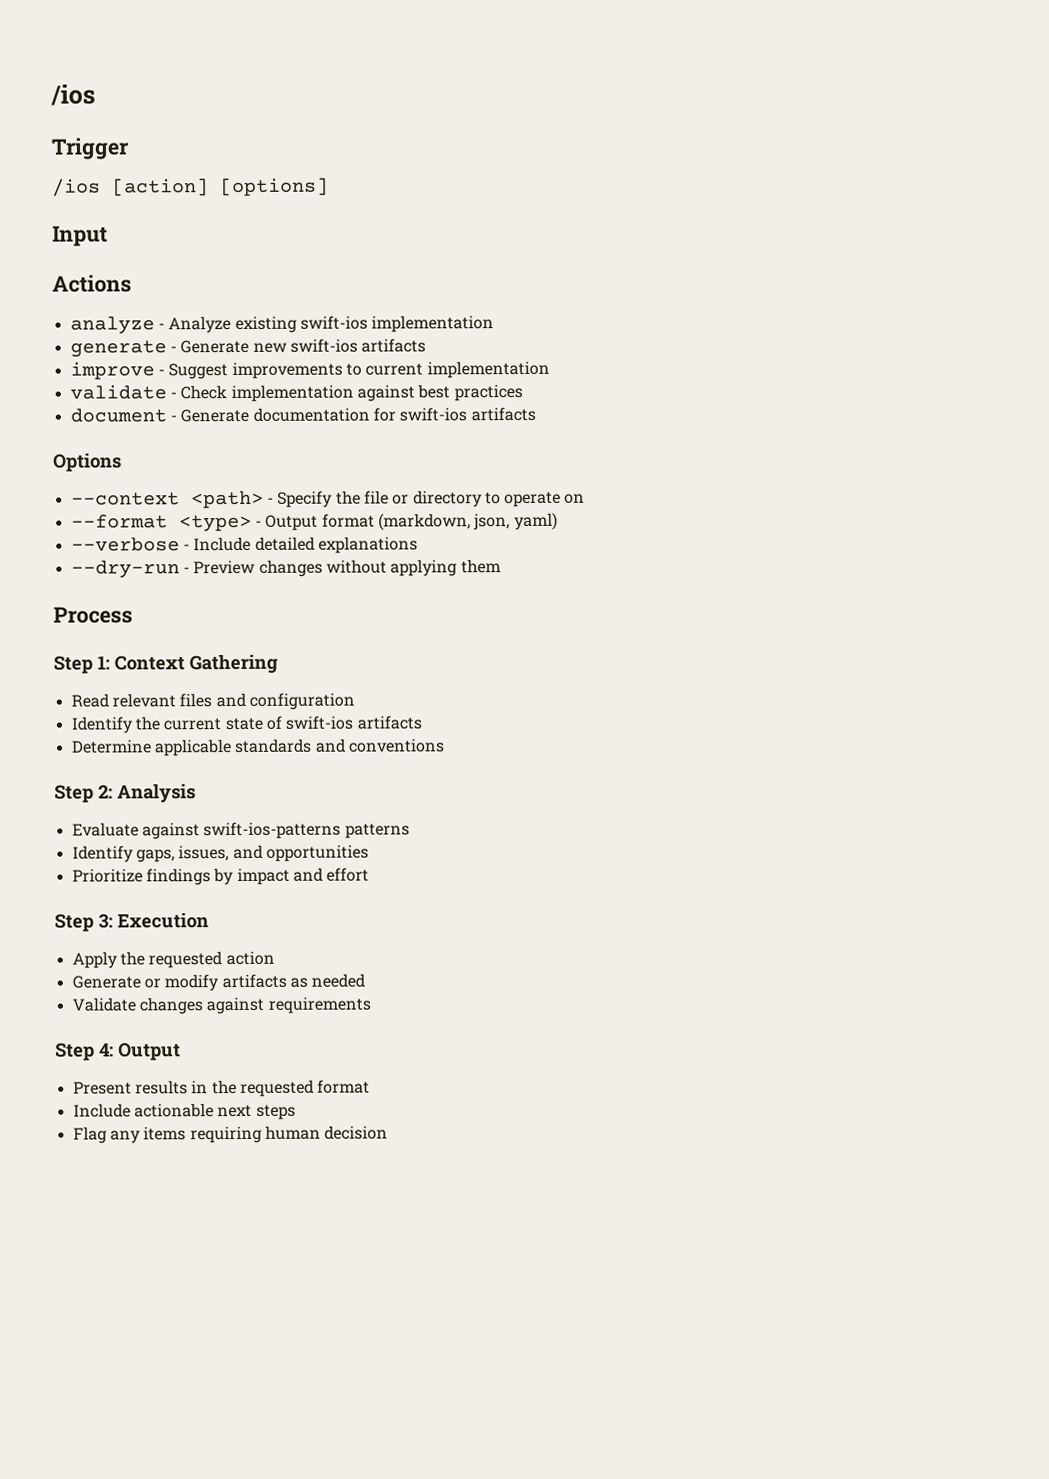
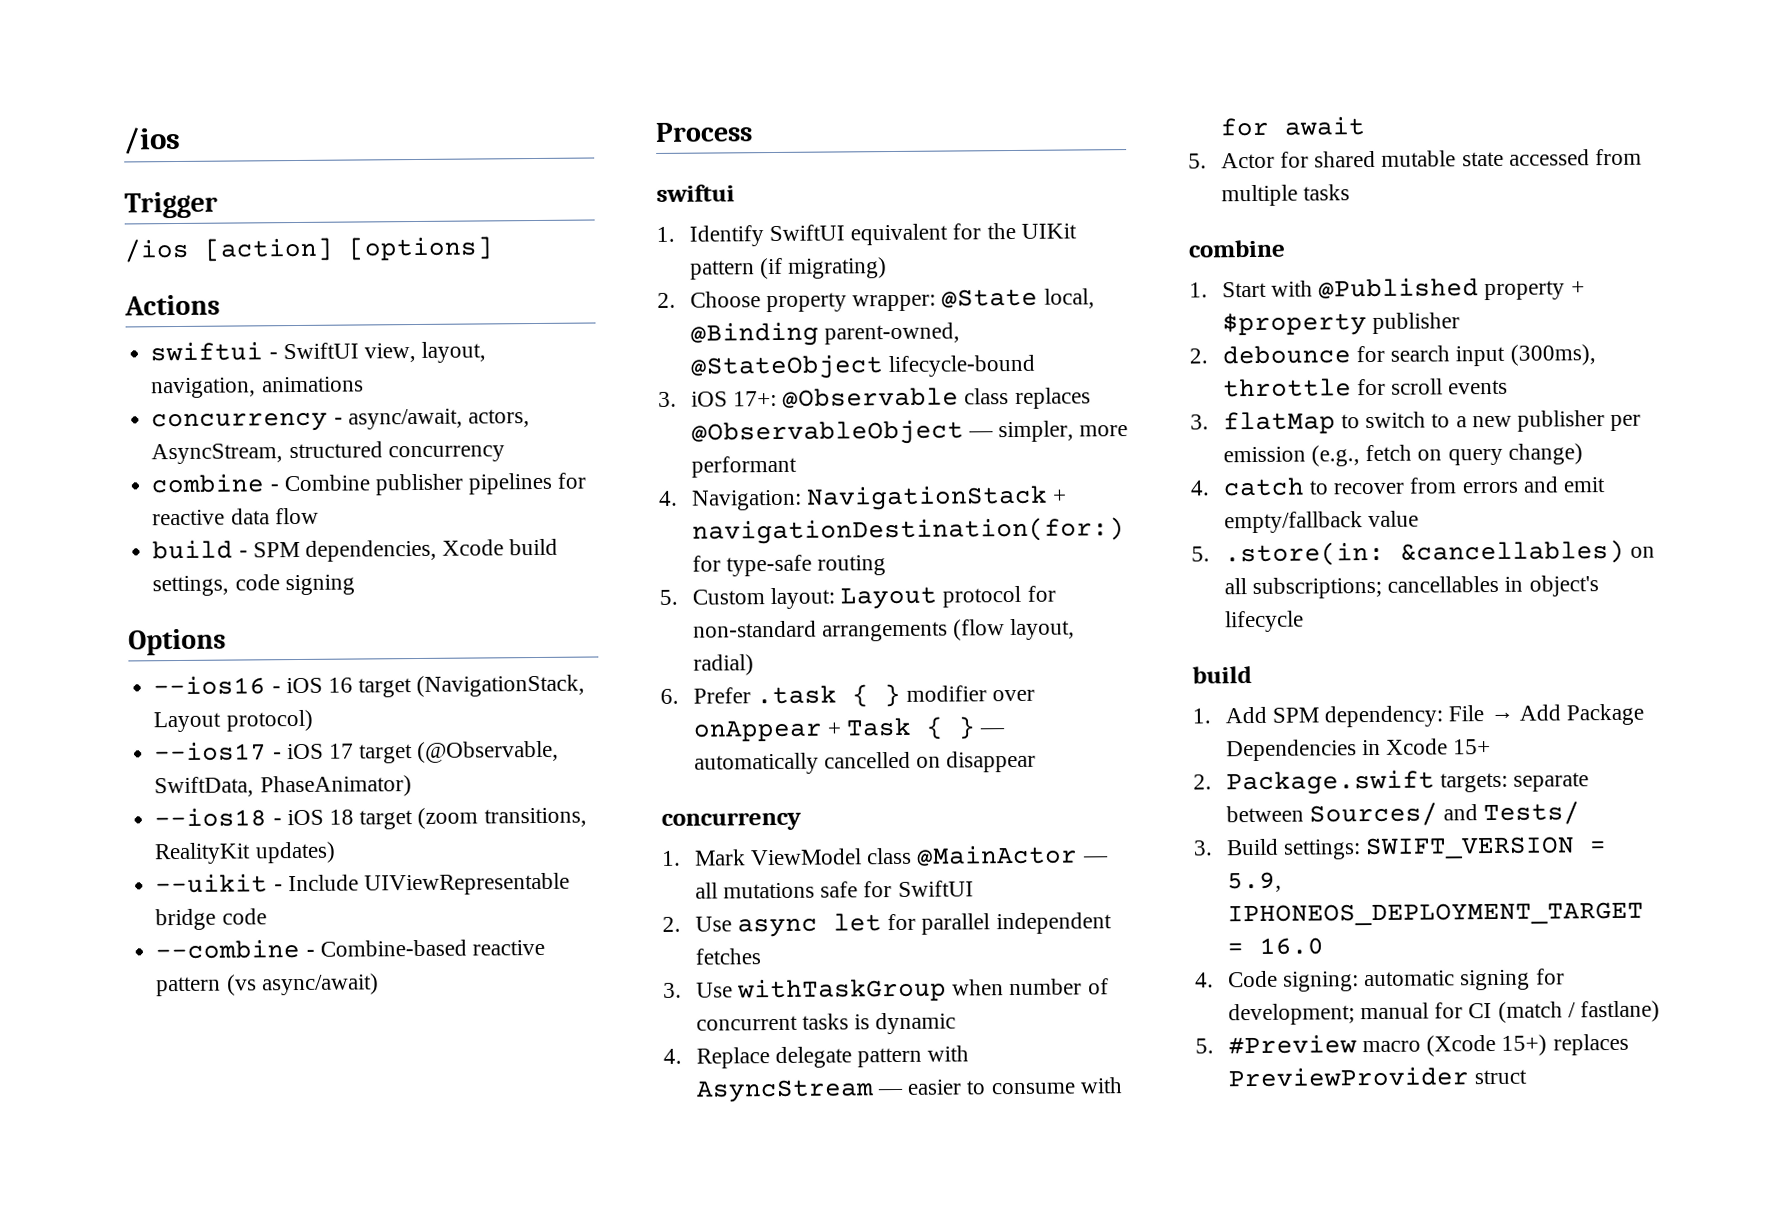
- Input
- analyze - Analyze existing swift-ios implementation
- generate - Generate new swift-ios artifacts
- improve - Suggest improvements to current implementation
- validate - Check implementation against best practices
- document - Generate documentation for swift-ios artifacts
+ swiftui - SwiftUI view, layout, navigation, animations
+ concurrency - async/await, actors, AsyncStream, structured concurrency
+ combine - Combine publisher pipelines for reactive data flow
+ build - SPM dependencies, Xcode build settings, code signing
  Options
- --context <path> - Specify the file or directory to operate on
- --format <type> - Output format (markdown, json, yaml)
- --verbose - Include detailed explanations
- --dry-run - Preview changes without applying them
+ --ios16 - iOS 16 target (NavigationStack, Layout protocol)
+ --ios17 - iOS 17 target (@Observable, SwiftData, PhaseAnimator)
+ --ios18 - iOS 18 target (zoom transitions, RealityKit updates)
+ --uikit - Include UIViewRepresentable bridge code
+ --combine - Combine-based reactive pattern (vs async/await)
  Process
- Step 1: Context Gathering
- Read relevant files and configuration
- Identify the current state of swift-ios artifacts
- Determine applicable standards and conventions
- Step 2: Analysis
- Evaluate against swift-ios-patterns patterns
- Identify gaps, issues, and opportunities
- Prioritize findings by impact and effort
- Step 3: Execution
- Apply the requested action
- Generate or modify artifacts as needed
- Validate changes against requirements
- Step 4: Output
- Present results in the requested format
- Include actionable next steps
- Flag any items requiring human decision
+ swiftui
+ 1. Identify SwiftUI equivalent for the UIKit pattern (if migrating)
+ 2. Choose property wrapper: @State local, @Binding parent-owned, @StateObject lifecycle-bound
+ 3. iOS 17+: @Observable class replaces @ObservableObject — simpler, more performant
+ 4. Navigation: NavigationStack + navigationDestination(for:) for type-safe routing
+ 5. Custom layout: Layout protocol for non-standard arrangements (flow layout, radial)
+ 6. Prefer .task { } modifier over onAppear + Task { } — automatically cancelled on disappear
+ concurrency
+ 1. Mark ViewModel class @MainActor — all mutations safe for SwiftUI
+ 2. Use async let for parallel independent fetches
+ 3. Use withTaskGroup when number of concurrent tasks is dynamic
+ 4. Replace delegate pattern with AsyncStream — easier to consume with for await
+ 5. Actor for shared mutable state accessed from multiple tasks
+ combine
+ 1. Start with @Published property + $property publisher
+ 2. debounce for search input (300ms), throttle for scroll events
+ 3. flatMap to switch to a new publisher per emission (e.g., fetch on query change)
+ 4. catch to recover from errors and emit empty/fallback value
+ 5. .store(in: &cancellables) on all subscriptions; cancellables in object's lifecycle
+ build
+ 1. Add SPM dependency: File → Add Package Dependencies in Xcode 15+
+ 2. Package.swift targets: separate between Sources/ and Tests/
+ 3. Build settings: SWIFT_VERSION = 5.9, IPHONEOS_DEPLOYMENT_TARGET = 16.0
+ 4. Code signing: automatic signing for development; manual for CI (match / fastlane)
+ 5. #Preview macro (Xcode 15+) replaces PreviewProvider struct

